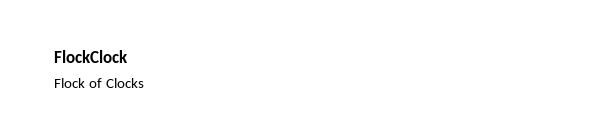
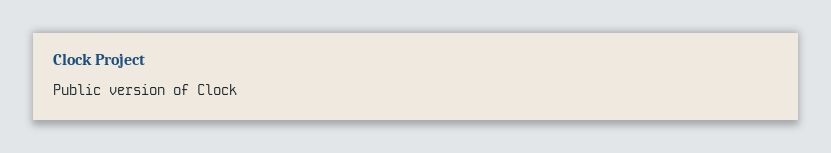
- FlockClock
- Flock of Clocks
+ Clock Project
+ Public version of Clock

